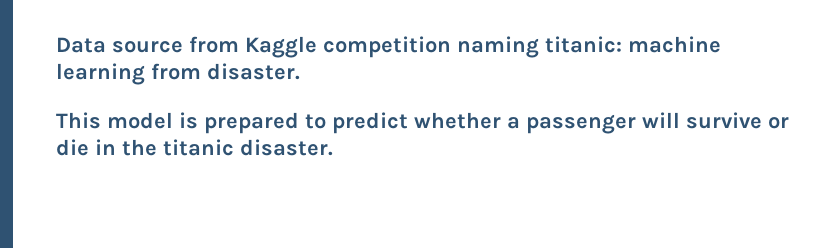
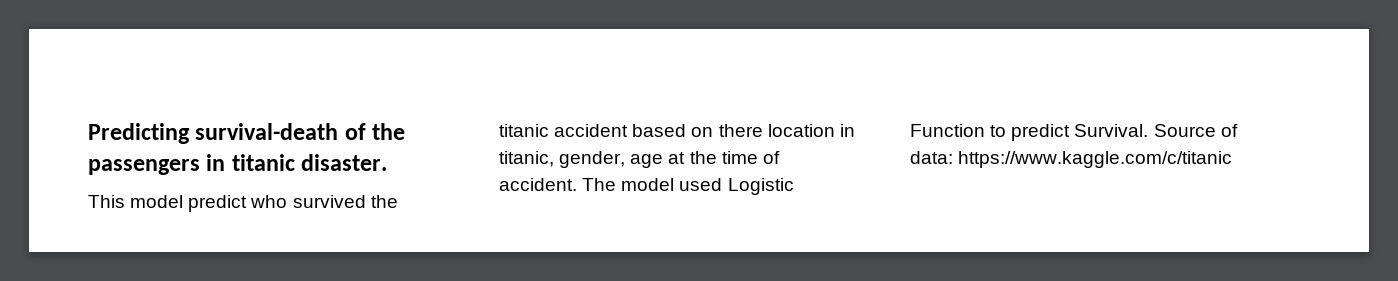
- Data source from Kaggle competition naming titanic: machine learning from disaster.
- This model is prepared to predict whether a passenger will survive or die in the titanic disaster.
+ Predicting survival-death of the passengers in titanic disaster.
+ This model predict who survived the titanic accident based on there location in titanic, gender, age at the time of accident. The model used Logistic Function to predict Survival. Source of data: https://www.kaggle.com/c/titanic

